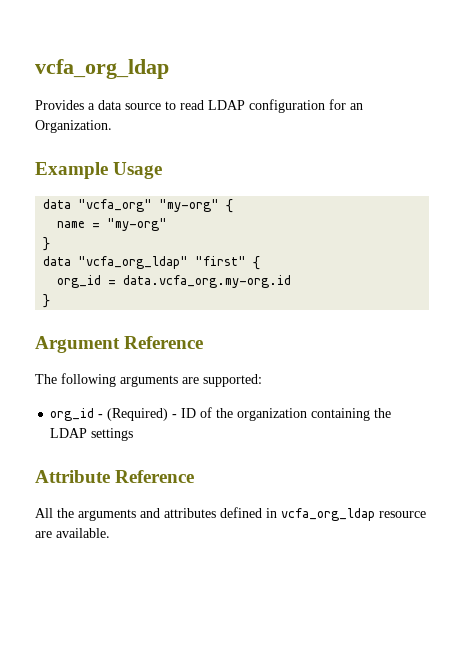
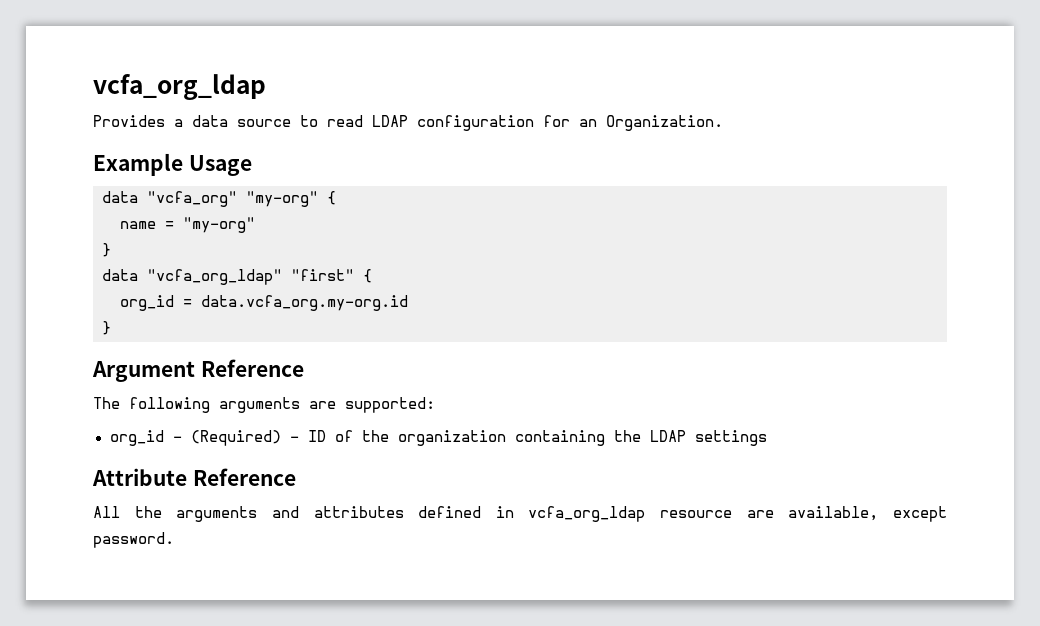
- All the arguments and attributes defined in vcfa_org_ldap resource are available.
+ All the arguments and attributes defined in vcfa_org_ldap resource are available, except password.

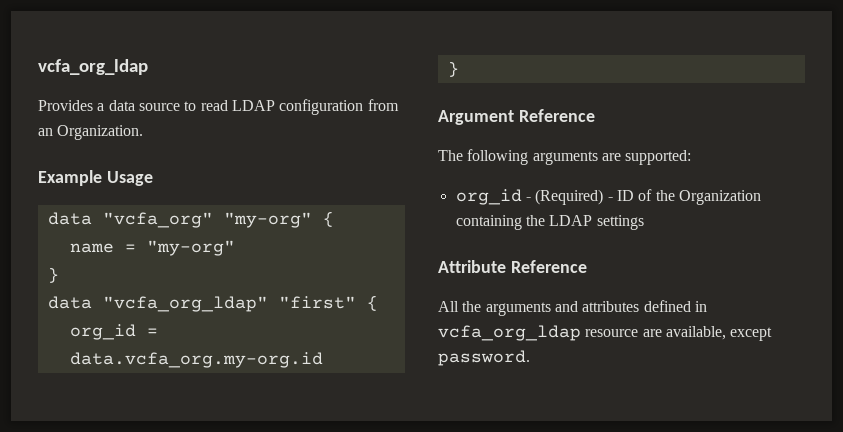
- Provides a data source to read LDAP configuration for an Organization.
+ Provides a data source to read LDAP configuration from an Organization.
- org_id - (Required) - ID of the organization containing the LDAP settings
+ org_id - (Required) - ID of the Organization containing the LDAP settings

